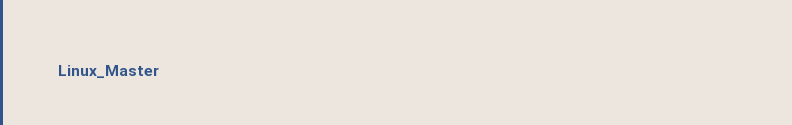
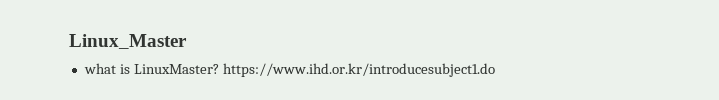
+ what is LinuxMaster? https://www.ihd.or.kr/introducesubject1.do

